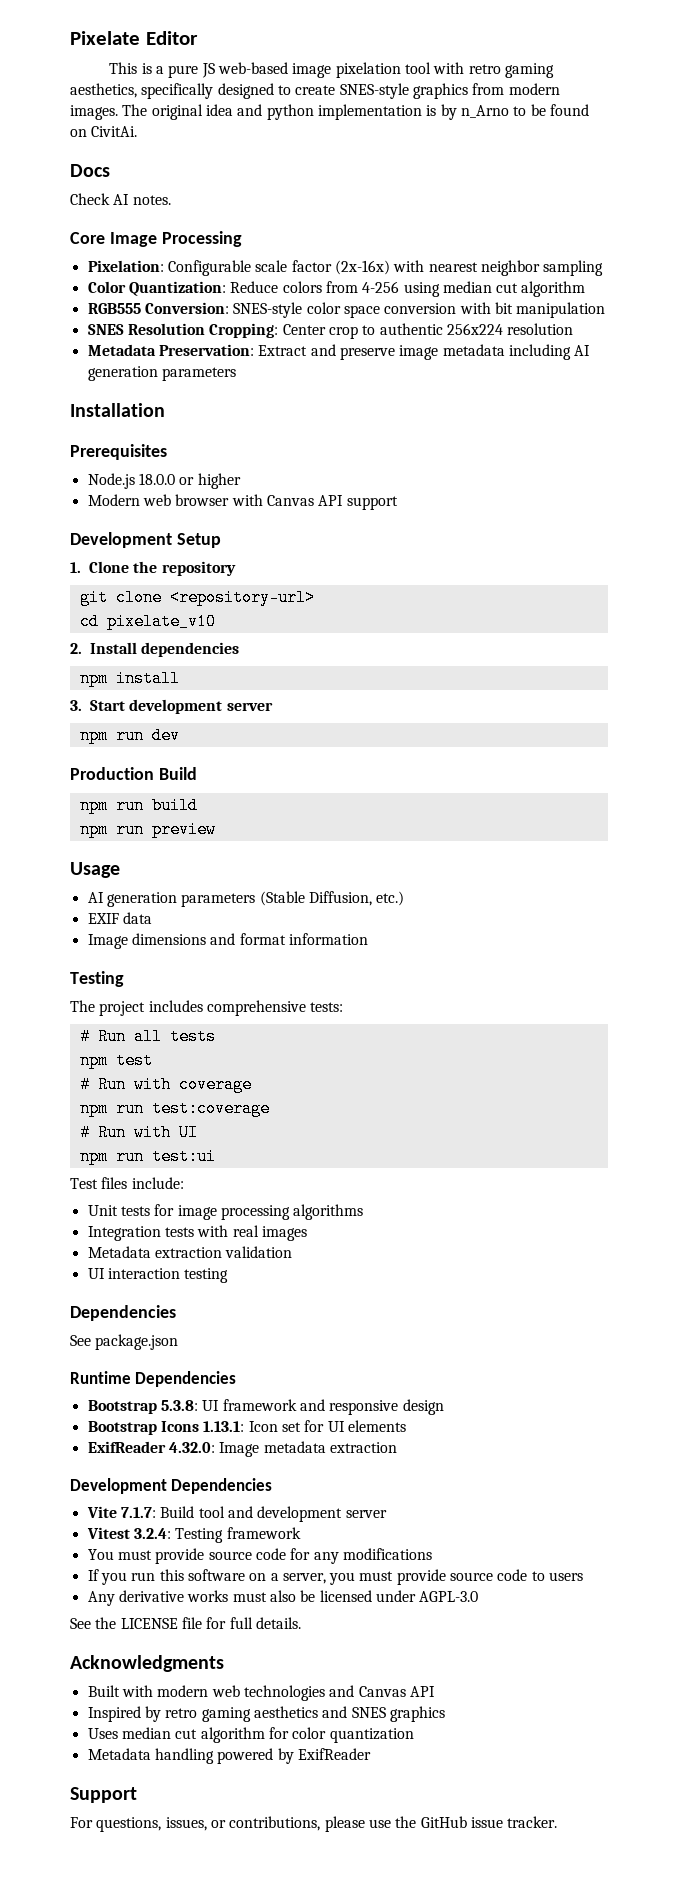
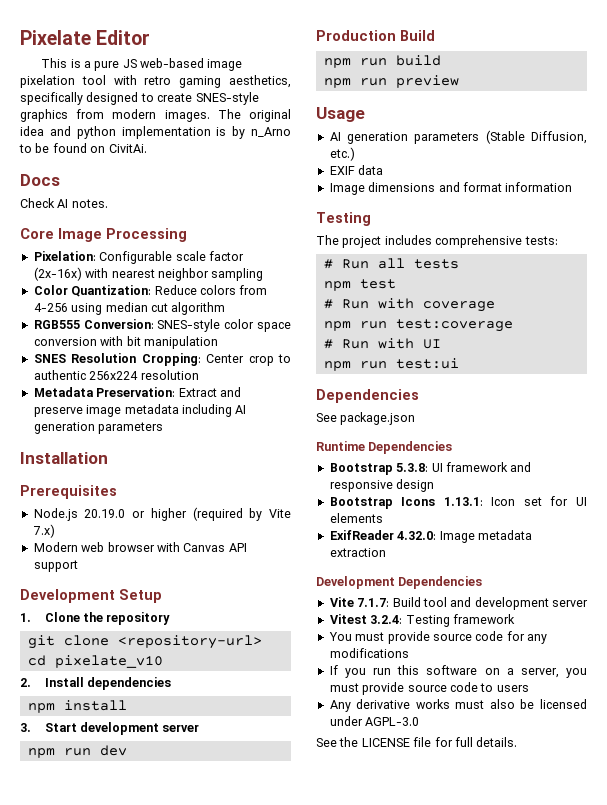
- Node.js 18.0.0 or higher
+ Node.js 20.19.0 or higher (required by Vite 7.x)
- Test files include:
- Unit tests for image processing algorithms
- Integration tests with real images
- Metadata extraction validation
- UI interaction testing
- Acknowledgments
- Built with modern web technologies and Canvas API
- Inspired by retro gaming aesthetics and SNES graphics
- Uses median cut algorithm for color quantization
- Metadata handling powered by ExifReader
- Support
- For questions, issues, or contributions, please use the GitHub issue tracker.

